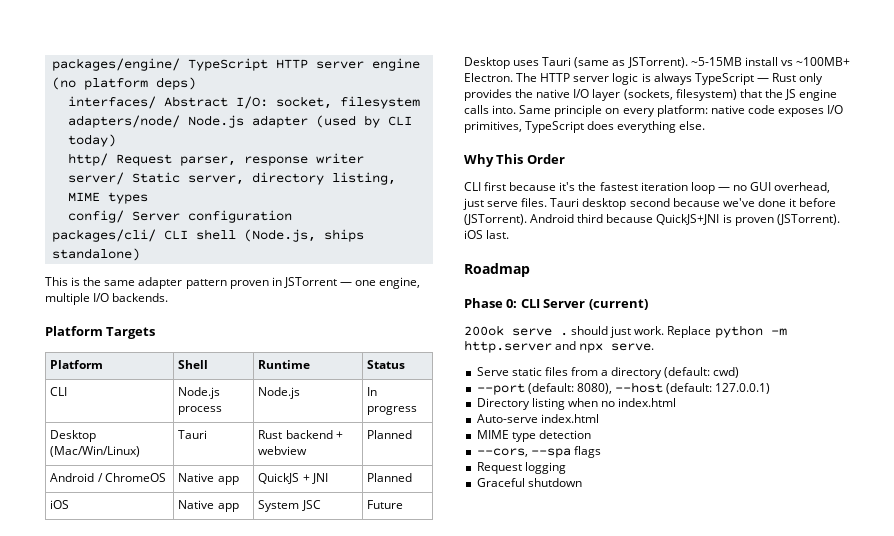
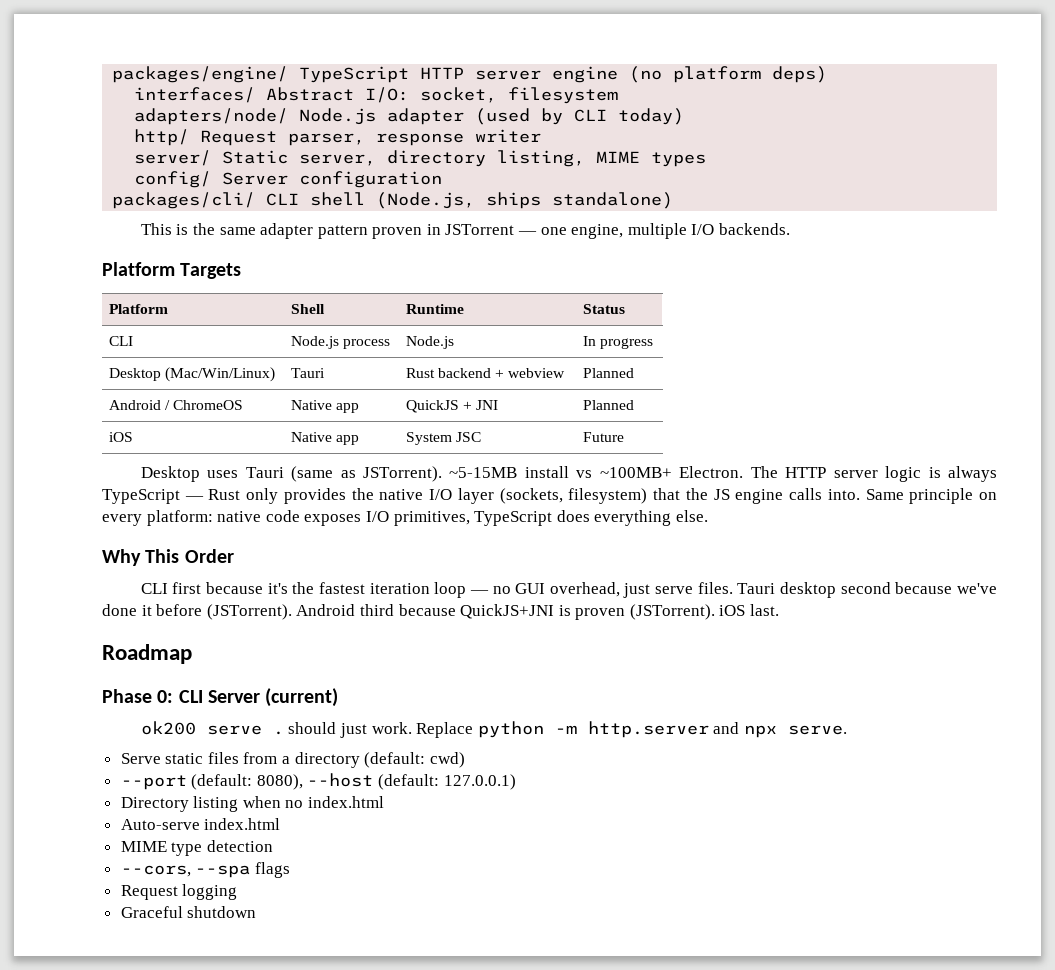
- 200ok serve . should just work.
+ ok200 serve . should just work.

